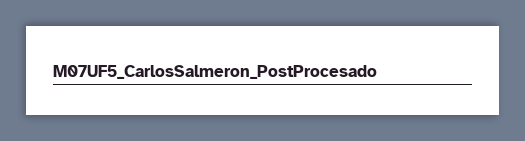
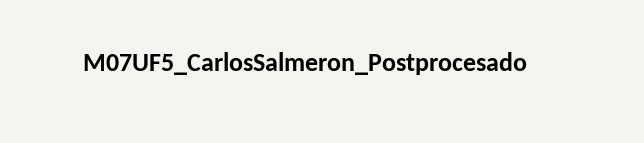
- M07UF5_CarlosSalmeron_PostProcesado
+ M07UF5_CarlosSalmeron_Postprocesado

